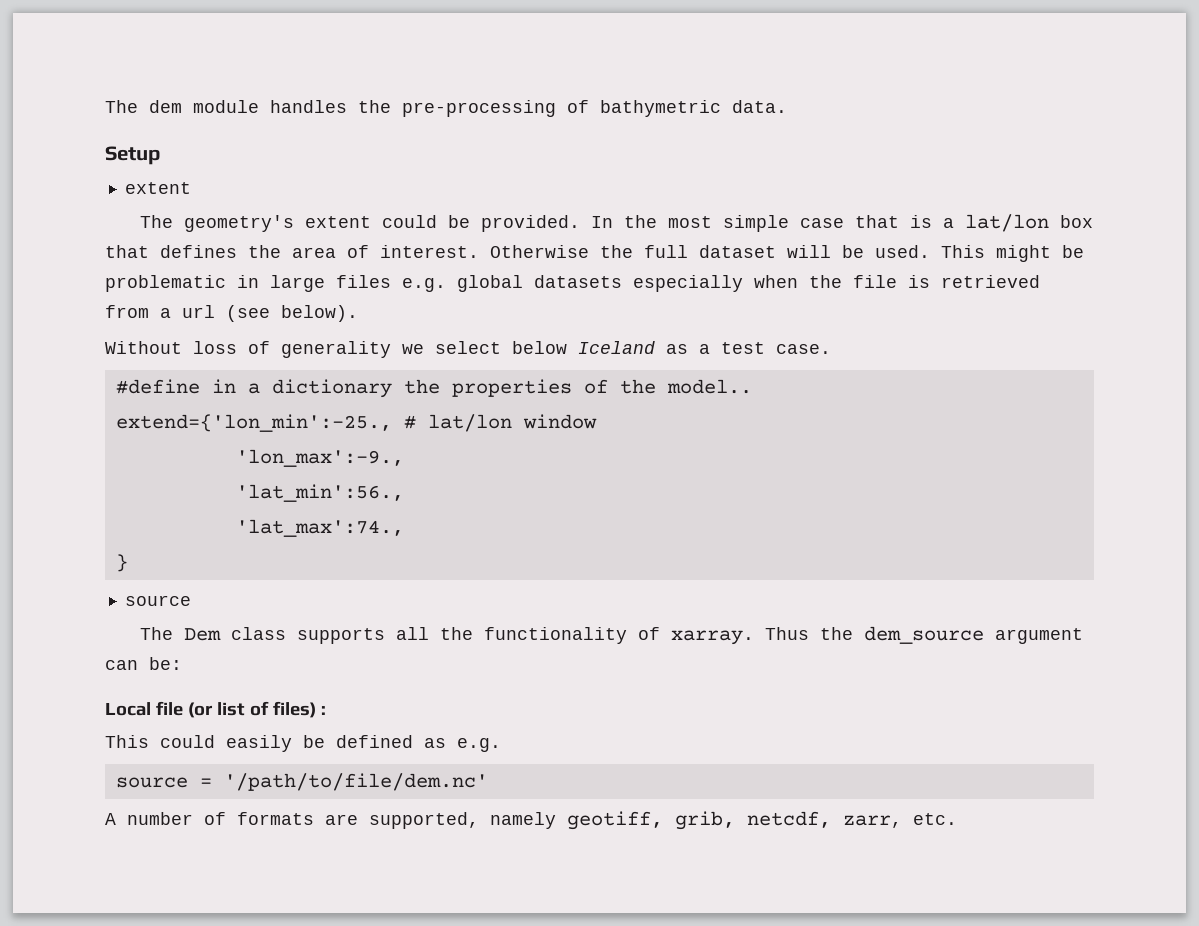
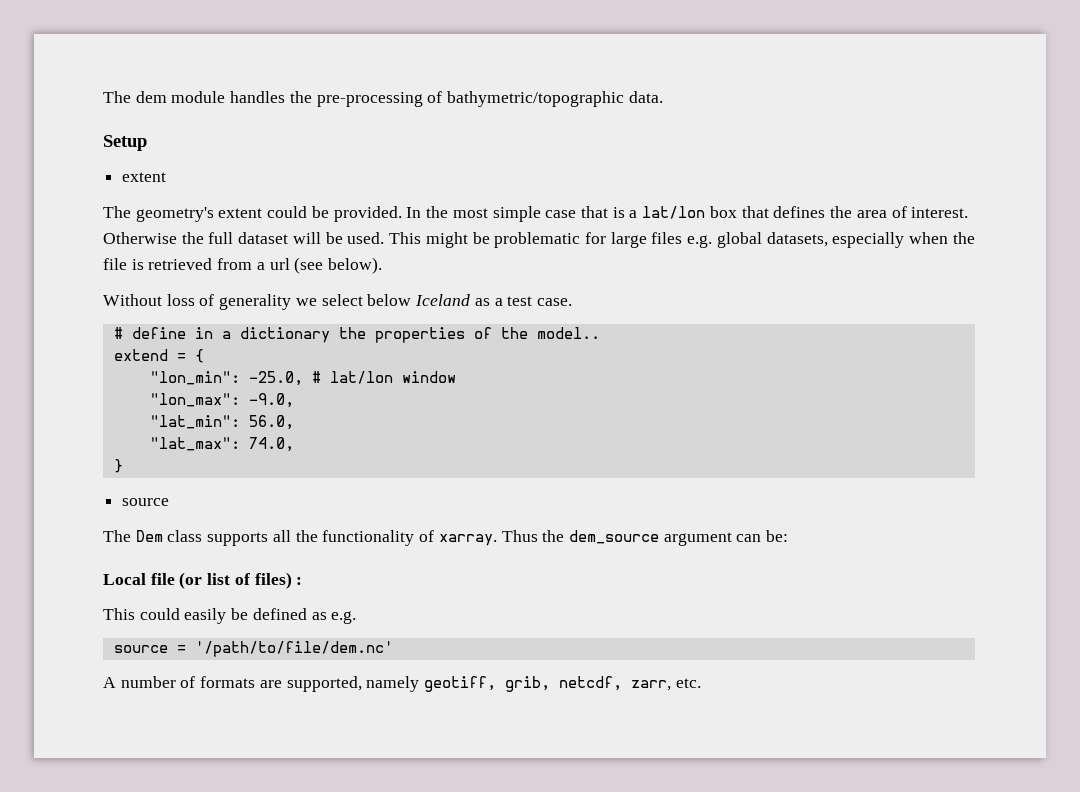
- The dem module handles the pre-processing of bathymetric data.
+ The dem module handles the pre-processing of bathymetric/topographic data.
- This might be problematic in large files e.g. global datasets especially when the file is retrieved from a url (see below).
+ This might be problematic for large files e.g. global datasets, especially when the file is retrieved from a url (see below).
- #define in a dictionary the properties of the model..
+ # define in a dictionary the properties of the model..
- extend={'lon_min':-25., # lat/lon window
- 'lon_max':-9.,
- 'lat_min':56.,
- 'lat_max':74.,
+ extend = {
+ "lon_min": -25.0, # lat/lon window
+ "lon_max": -9.0,
+ "lat_min": 56.0,
+ "lat_max": 74.0,

